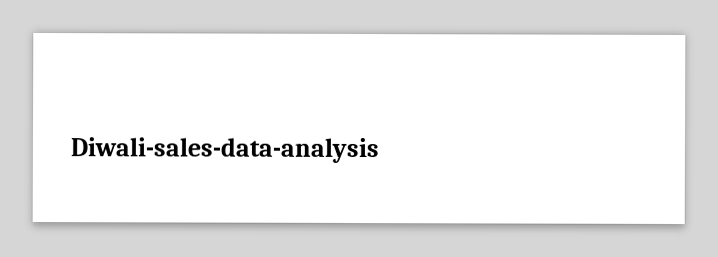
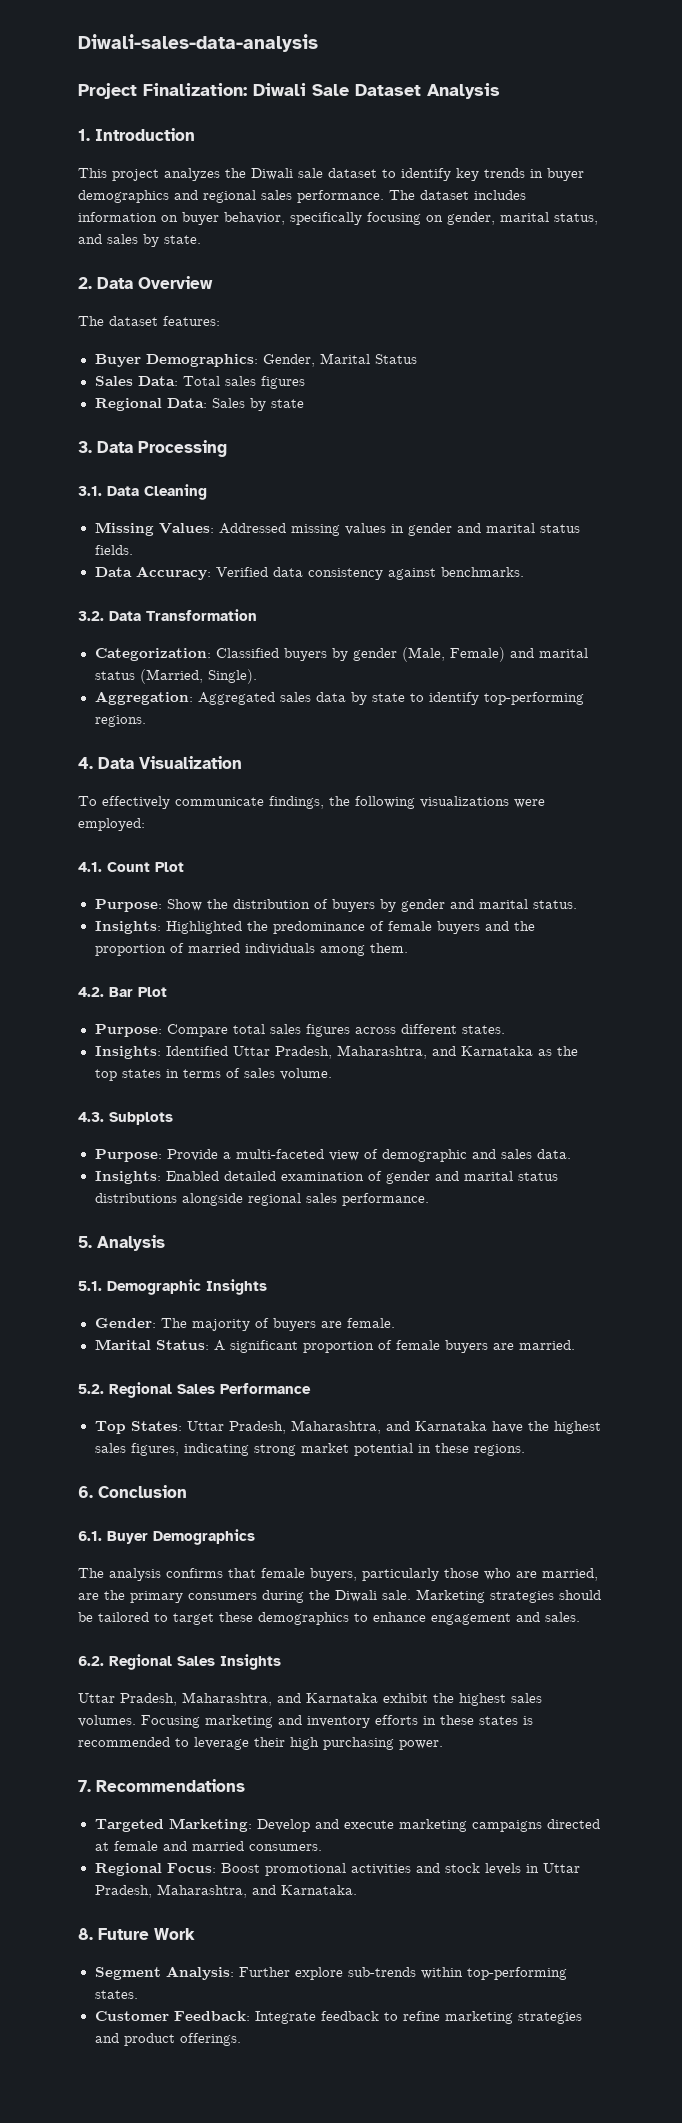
+ Project Finalization: Diwali Sale Dataset Analysis
+ 1. Introduction
+ This project analyzes the Diwali sale dataset to identify key trends in buyer demographics and regional sales performance. The dataset includes information on buyer behavior, specifically focusing on gender, marital status, and sales by state.
+ 2. Data Overview
+ The dataset features:
+ Buyer Demographics: Gender, Marital Status
+ Sales Data: Total sales figures
+ Regional Data: Sales by state
+ 3. Data Processing
+ 3.1. Data Cleaning
+ Missing Values: Addressed missing values in gender and marital status fields.
+ Data Accuracy: Verified data consistency against benchmarks.
+ 3.2. Data Transformation
+ Categorization: Classified buyers by gender (Male, Female) and marital status (Married, Single).
+ Aggregation: Aggregated sales data by state to identify top-performing regions.
+ 4. Data Visualization
+ To effectively communicate findings, the following visualizations were employed:
+ 4.1. Count Plot
+ Purpose: Show the distribution of buyers by gender and marital status.
+ Insights: Highlighted the predominance of female buyers and the proportion of married individuals among them.
+ 4.2. Bar Plot
+ Purpose: Compare total sales figures across different states.
+ Insights: Identified Uttar Pradesh, Maharashtra, and Karnataka as the top states in terms of sales volume.
+ 4.3. Subplots
+ Purpose: Provide a multi-faceted view of demographic and sales data.
+ Insights: Enabled detailed examination of gender and marital status distributions alongside regional sales performance.
+ 5. Analysis
+ 5.1. Demographic Insights
+ Gender: The majority of buyers are female.
+ Marital Status: A significant proportion of female buyers are married.
+ 5.2. Regional Sales Performance
+ Top States: Uttar Pradesh, Maharashtra, and Karnataka have the highest sales figures, indicating strong market potential in these regions.
+ 6. Conclusion
+ 6.1. Buyer Demographics
+ The analysis confirms that female buyers, particularly those who are married, are the primary consumers during the Diwali sale. Marketing strategies should be tailored to target these demographics to enhance engagement and sales.
+ 6.2. Regional Sales Insights
+ Uttar Pradesh, Maharashtra, and Karnataka exhibit the highest sales volumes. Focusing marketing and inventory efforts in these states is recommended to leverage their high purchasing power.
+ 7. Recommendations
+ Targeted Marketing: Develop and execute marketing campaigns directed at female and married consumers.
+ Regional Focus: Boost promotional activities and stock levels in Uttar Pradesh, Maharashtra, and Karnataka.
+ 8. Future Work
+ Segment Analysis: Further explore sub-trends within top-performing states.
+ Customer Feedback: Integrate feedback to refine marketing strategies and product offerings.

